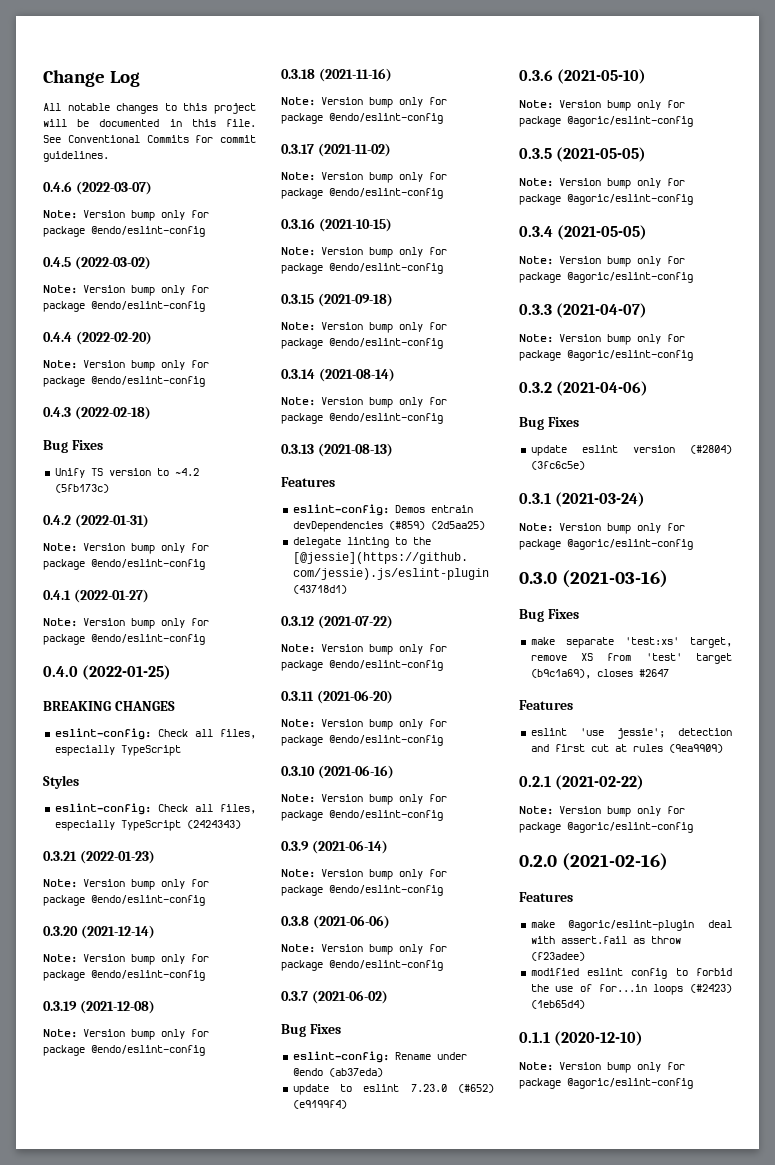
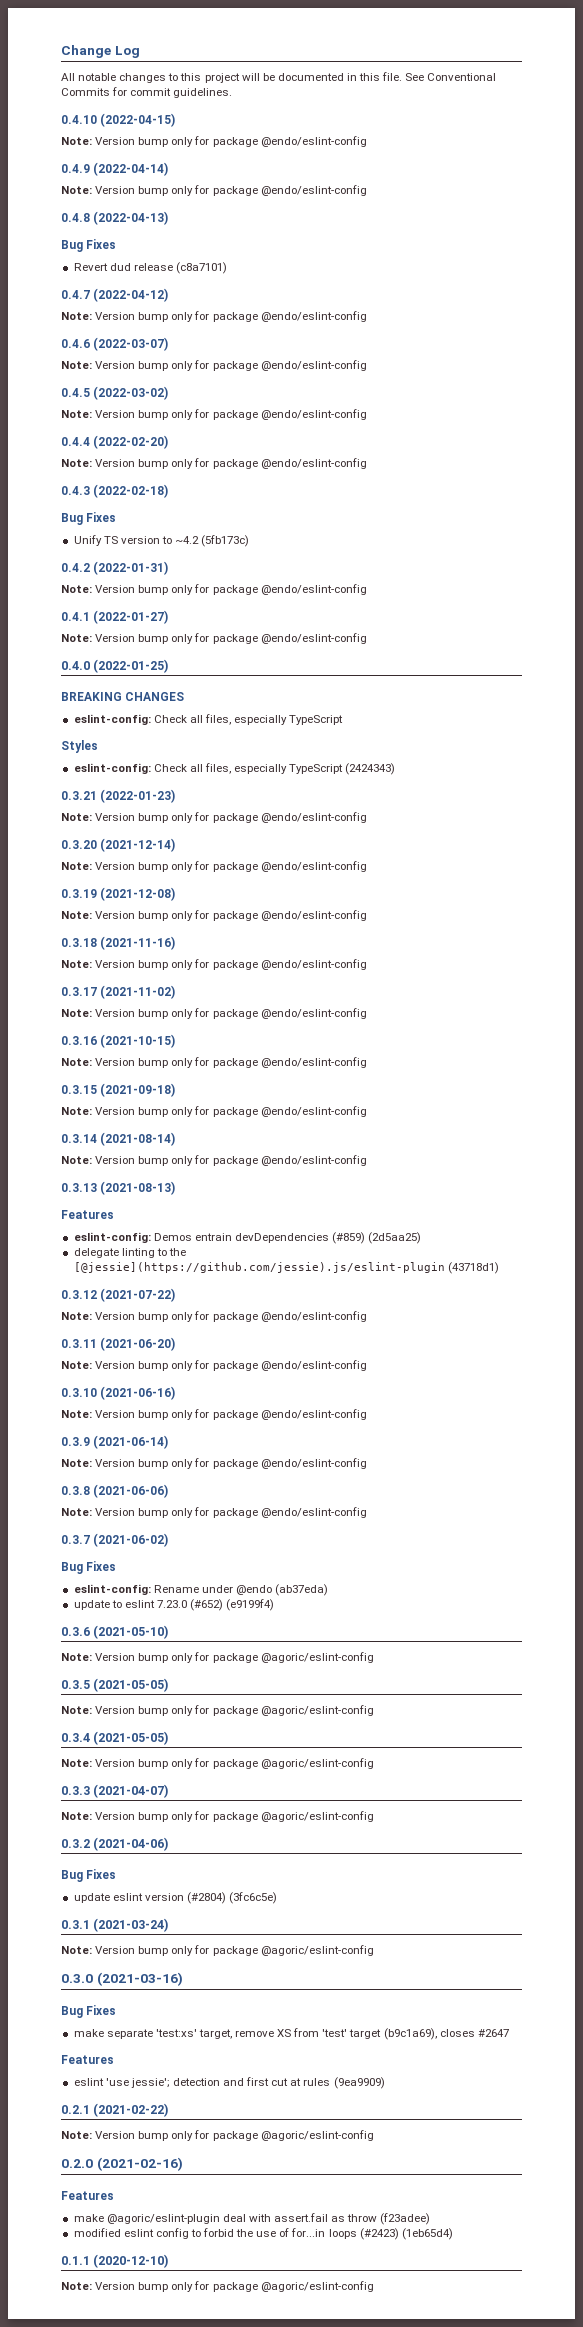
+ 0.4.10 (2022-04-15)
+ Note: Version bump only for package @endo/eslint-config
+ 0.4.9 (2022-04-14)
+ Note: Version bump only for package @endo/eslint-config
+ 0.4.8 (2022-04-13)
+ Bug Fixes
+ Revert dud release (c8a7101)
+ 0.4.7 (2022-04-12)
+ Note: Version bump only for package @endo/eslint-config

